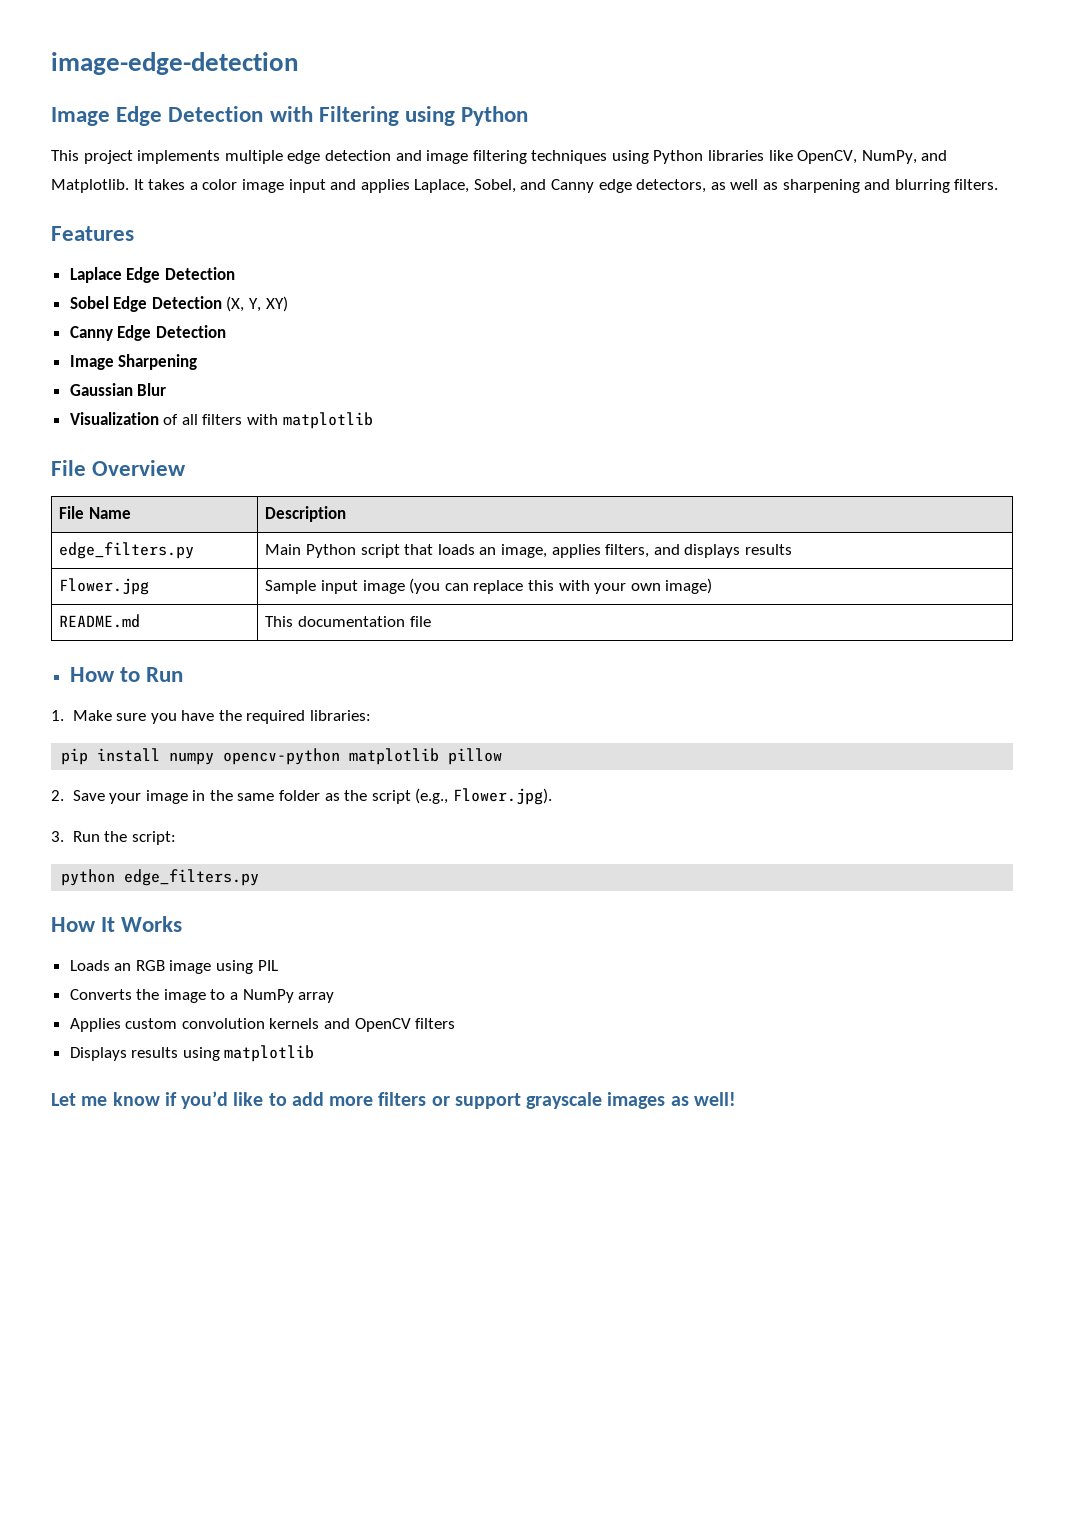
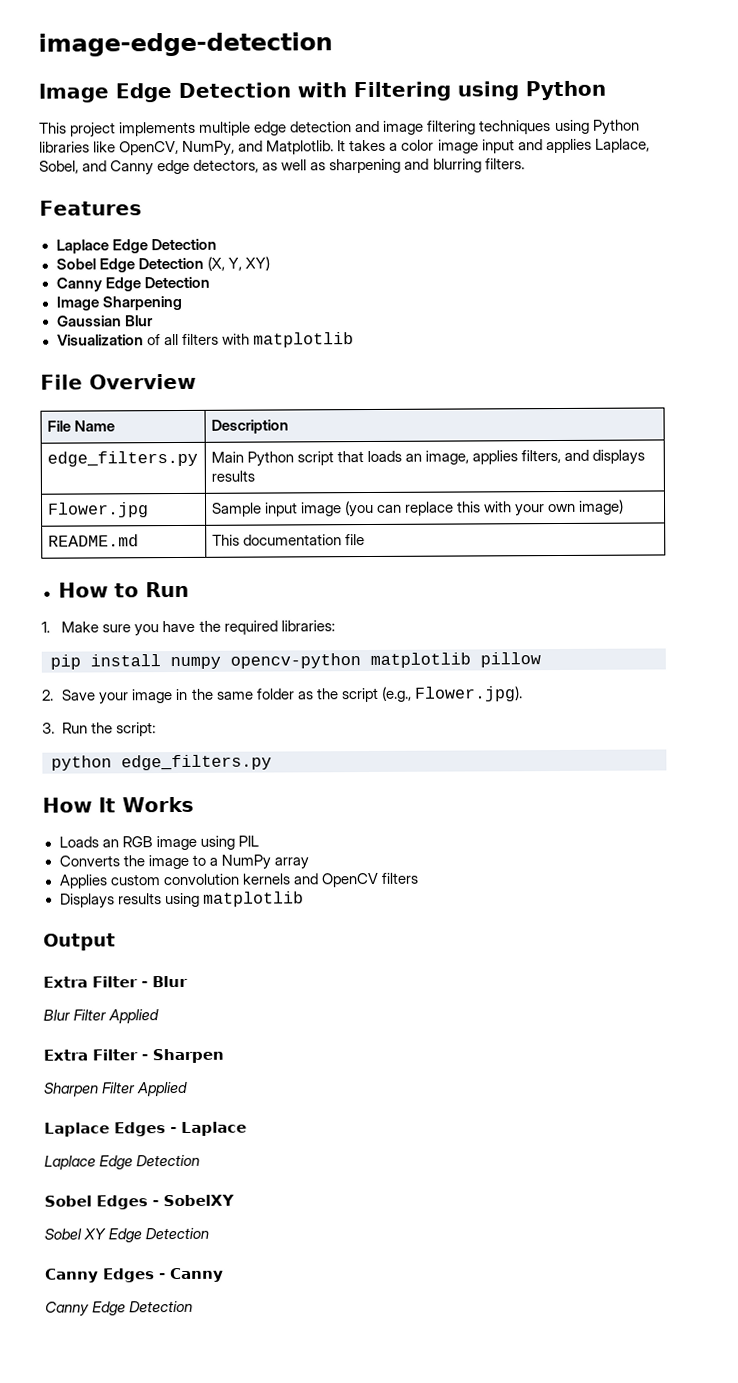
- Let me know if you’d like to add more filters or support grayscale images as well!
+ Output
+ Extra Filter - Blur
+ Blur Filter Applied
+ Extra Filter - Sharpen
+ Sharpen Filter Applied
+ Laplace Edges - Laplace
+ Laplace Edge Detection
+ Sobel Edges - SobelXY
+ Sobel XY Edge Detection
+ Canny Edges - Canny
+ Canny Edge Detection

